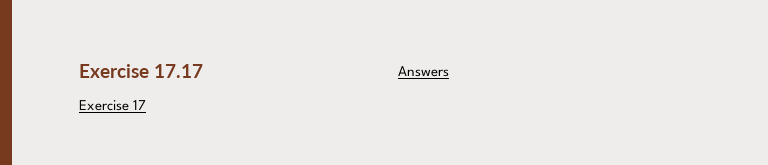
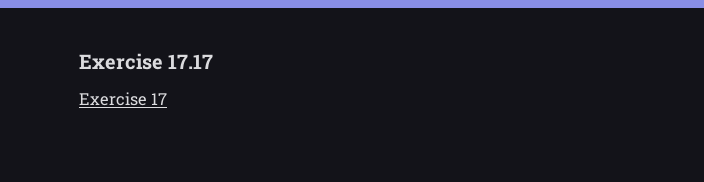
- Answers

